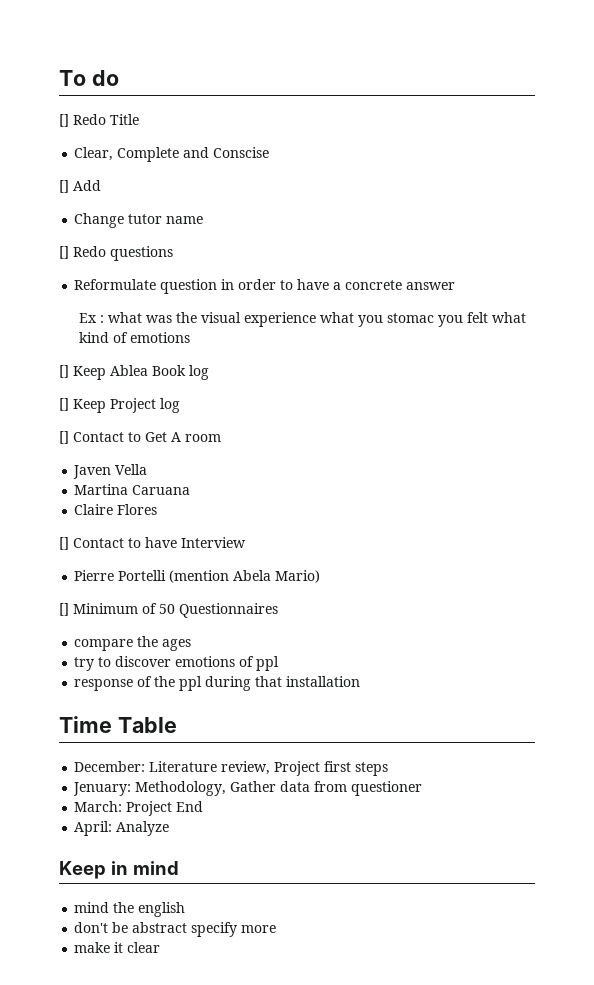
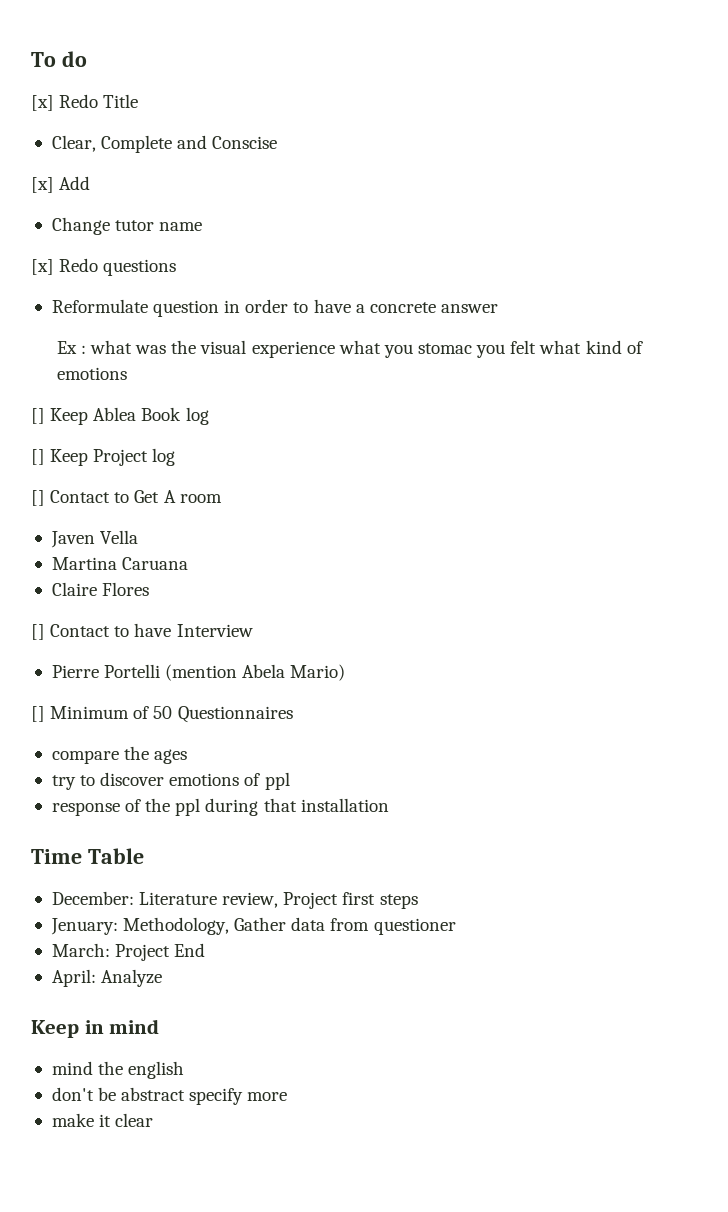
- [] Redo Title
+ [x] Redo Title
- [] Add
+ [x] Add
- [] Redo questions
+ [x] Redo questions

